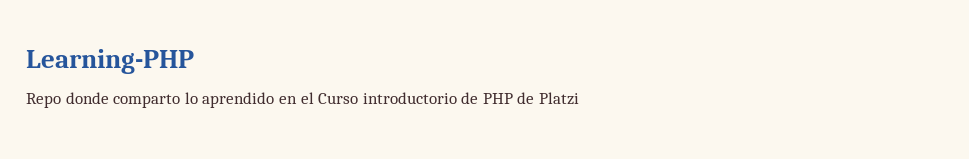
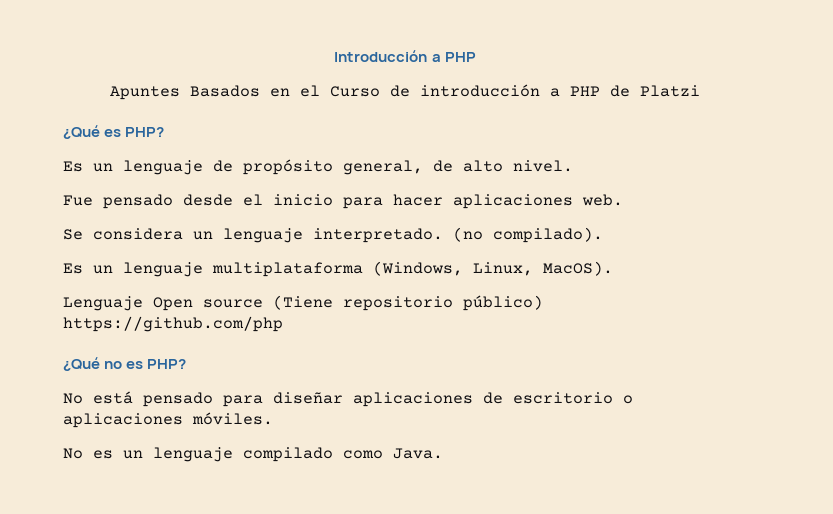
- Learning-PHP
- Repo donde comparto lo aprendido en el Curso introductorio de PHP de Platzi
+ Introducción a PHP
+ Apuntes Basados en el Curso de introducción a PHP de Platzi
+ ¿Qué es PHP?
+ Es un lenguaje de propósito general, de alto nivel.
+ Fue pensado desde el inicio para hacer aplicaciones web.
+ Se considera un lenguaje interpretado. (no compilado).
+ Es un lenguaje multiplataforma (Windows, Linux, MacOS).
+ Lenguaje Open source (Tiene repositorio público) https://github.com/php
+ ¿Qué no es PHP?
+ No está pensado para diseñar aplicaciones de escritorio o aplicaciones móviles.
+ No es un lenguaje compilado como Java.

